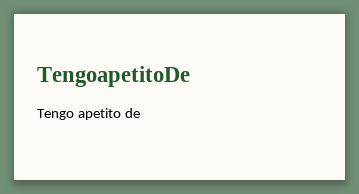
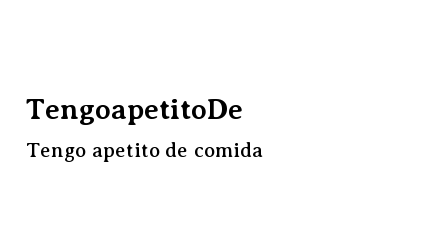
- Tengo apetito de
+ Tengo apetito de comida

